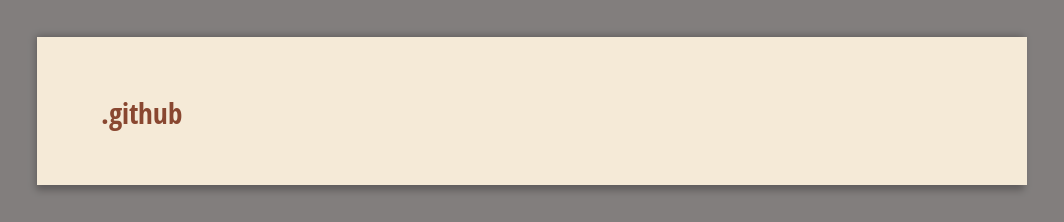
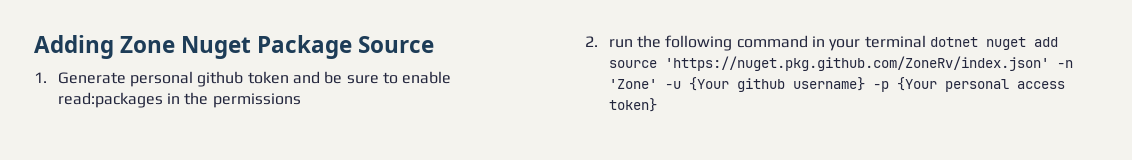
- .github
+ Adding Zone Nuget Package Source
+ 1. Generate personal github token and be sure to enable read:packages in the permissions
+ 2. run the following command in your terminal dotnet nuget add source 'https://nuget.pkg.github.com/ZoneRv/index.json' -n 'Zone' -u {Your github username} -p {Your personal access token}

